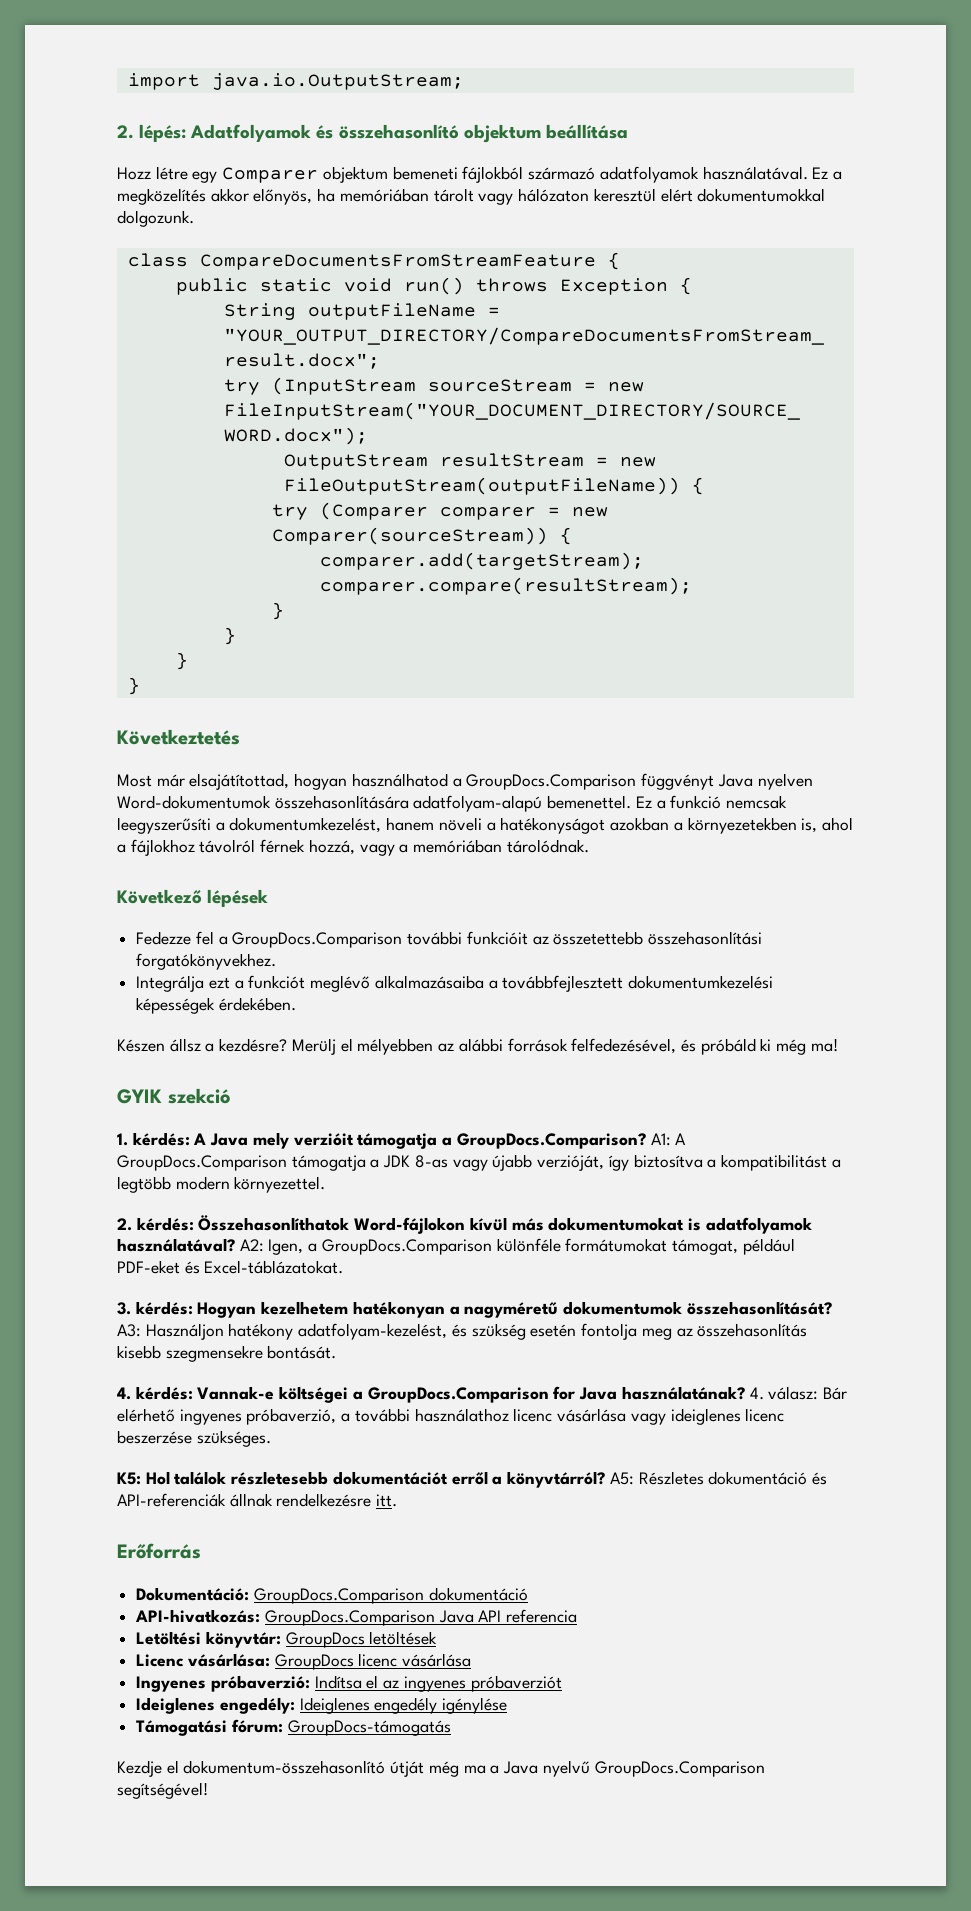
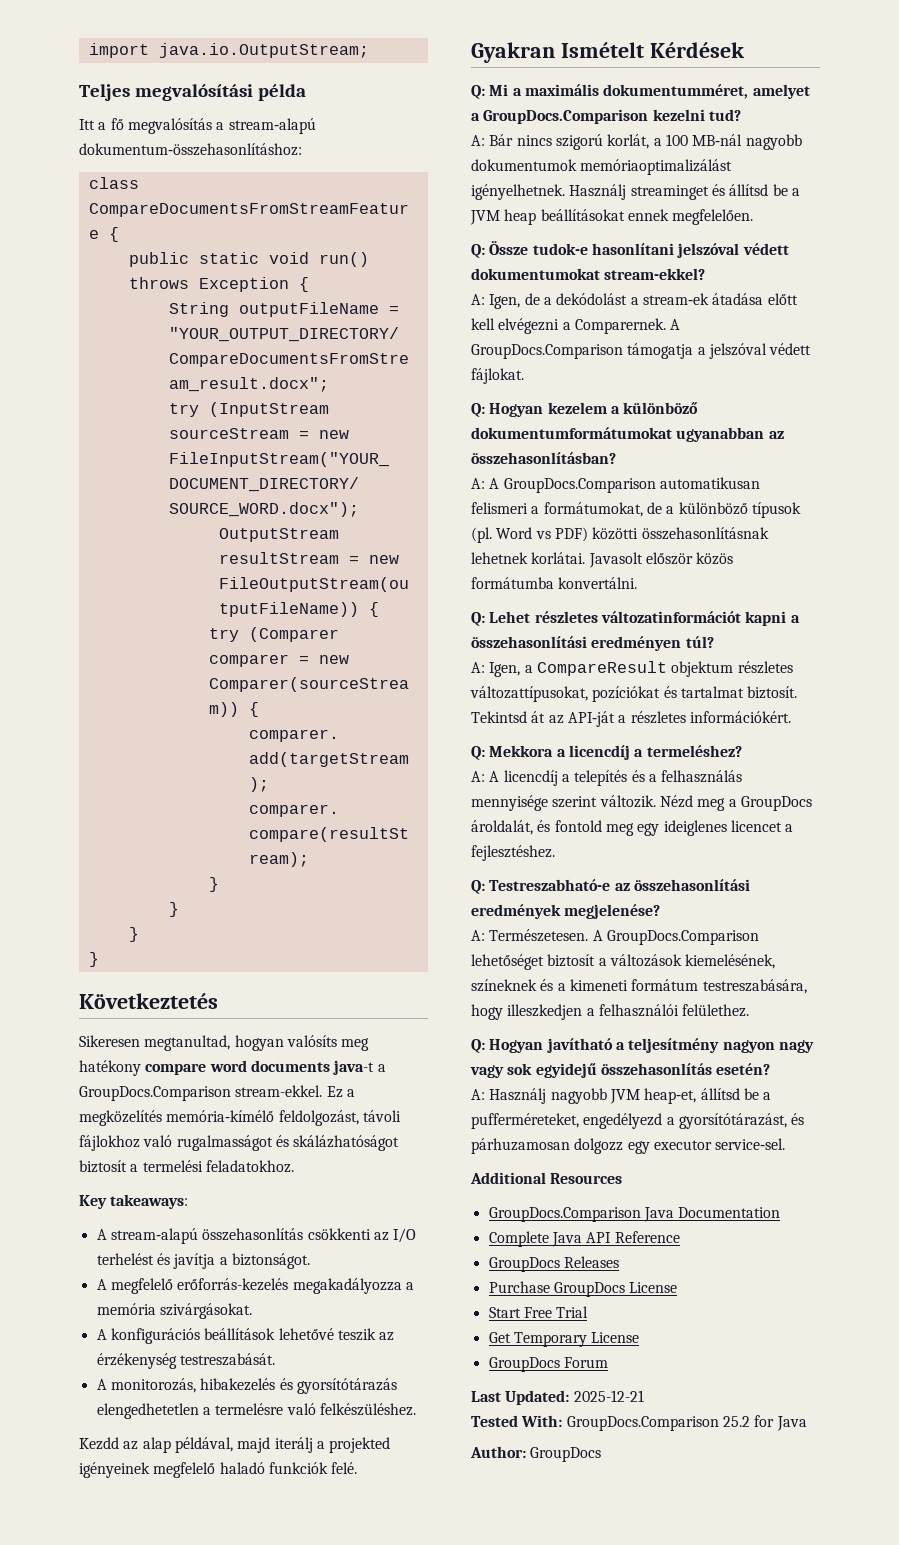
- 2. lépés: Adatfolyamok és összehasonlító objektum beállítása
- Hozz létre egy Comparer objektum bemeneti fájlokból származó adatfolyamok használatával. Ez a megközelítés akkor előnyös, ha memóriában tárolt vagy hálózaton keresztül elért dokumentumokkal dolgozunk.
+ Teljes megvalósítási példa
+ Itt a fő megvalósítás a stream‑alapú dokumentum‑összehasonlításhoz:
- Most már elsajátítottad, hogyan használhatod a GroupDocs.Comparison függvényt Java nyelven Word-dokumentumok összehasonlítására adatfolyam-alapú bemenettel. Ez a funkció nemcsak leegyszerűsíti a dokumentumkezelést, hanem növeli a hatékonyságot azokban a környezetekben is, ahol a fájlokhoz távolról férnek hozzá, vagy a memóriában tárolódnak.
- Következő lépések
- Fedezze fel a GroupDocs.Comparison további funkcióit az összetettebb összehasonlítási forgatókönyvekhez.
- Integrálja ezt a funkciót meglévő alkalmazásaiba a továbbfejlesztett dokumentumkezelési képességek érdekében.
- Készen állsz a kezdésre? Merülj el mélyebben az alábbi források felfedezésével, és próbáld ki még ma!
- GYIK szekció
- 1. kérdés: A Java mely verzióit támogatja a GroupDocs.Comparison? A1: A GroupDocs.Comparison támogatja a JDK 8-as vagy újabb verzióját, így biztosítva a kompatibilitást a legtöbb modern környezettel.
- 2. kérdés: Összehasonlíthatok Word-fájlokon kívül más dokumentumokat is adatfolyamok használatával? A2: Igen, a GroupDocs.Comparison különféle formátumokat támogat, például PDF-eket és Excel-táblázatokat.
- 3. kérdés: Hogyan kezelhetem hatékonyan a nagyméretű dokumentumok összehasonlítását? A3: Használjon hatékony adatfolyam-kezelést, és szükség esetén fontolja meg az összehasonlítás kisebb szegmensekre bontását.
- 4. kérdés: Vannak-e költségei a GroupDocs.Comparison for Java használatának? 4. válasz: Bár elérhető ingyenes próbaverzió, a további használathoz licenc vásárlása vagy ideiglenes licenc beszerzése szükséges.
- K5: Hol találok részletesebb dokumentációt erről a könyvtárról? A5: Részletes dokumentáció és API-referenciák állnak rendelkezésre itt.
- Erőforrás
- Dokumentáció: GroupDocs.Comparison dokumentáció
- API-hivatkozás: GroupDocs.Comparison Java API referencia
- Letöltési könyvtár: GroupDocs letöltések
- Licenc vásárlása: GroupDocs licenc vásárlása
- Ingyenes próbaverzió: Indítsa el az ingyenes próbaverziót
- Ideiglenes engedély: Ideiglenes engedély igénylése
- Támogatási fórum: GroupDocs-támogatás
- Kezdje el dokumentum-összehasonlító útját még ma a Java nyelvű GroupDocs.Comparison segítségével!
+ Sikeresen megtanultad, hogyan valósíts meg hatékony compare word documents java-t a GroupDocs.Comparison stream-ekkel. Ez a megközelítés memória‑kímélő feldolgozást, távoli fájlokhoz való rugalmasságot és skálázhatóságot biztosít a termelési feladatokhoz.
+ Key takeaways:
+ A stream‑alapú összehasonlítás csökkenti az I/O terhelést és javítja a biztonságot.
+ A megfelelő erőforrás-kezelés megakadályozza a memória szivárgásokat.
+ A konfigurációs beállítások lehetővé teszik az érzékenység testreszabását.
+ A monitorozás, hibakezelés és gyorsítótárazás elengedhetetlen a termelésre való felkészüléshez.
+ Kezdd az alap példával, majd iterálj a projekted igényeinek megfelelő haladó funkciók felé.
+ Gyakran Ismételt Kérdések
+ Q: Mi a maximális dokumentumméret, amelyet a GroupDocs.Comparison kezelni tud?
+ A: Bár nincs szigorú korlát, a 100 MB‑nál nagyobb dokumentumok memóriaoptimalizálást igényelhetnek. Használj streaminget és állítsd be a JVM heap beállításokat ennek megfelelően.
+ Q: Össze tudok-e hasonlítani jelszóval védett dokumentumokat stream-ekkel?
+ A: Igen, de a dekódolást a stream‑ek átadása előtt kell elvégezni a Comparernek. A GroupDocs.Comparison támogatja a jelszóval védett fájlokat.
+ Q: Hogyan kezelem a különböző dokumentumformátumokat ugyanabban az összehasonlításban?
+ A: A GroupDocs.Comparison automatikusan felismeri a formátumokat, de a különböző típusok (pl. Word vs PDF) közötti összehasonlításnak lehetnek korlátai. Javasolt először közös formátumba konvertálni.
+ Q: Lehet részletes változatinformációt kapni a összehasonlítási eredményen túl?
+ A: Igen, a CompareResult objektum részletes változattípusokat, pozíciókat és tartalmat biztosít. Tekintsd át az API‑ját a részletes információkért.
+ Q: Mekkora a licencdíj a termeléshez?
+ A: A licencdíj a telepítés és a felhasználás mennyisége szerint változik. Nézd meg a GroupDocs ároldalát, és fontold meg egy ideiglenes licencet a fejlesztéshez.
+ Q: Testreszabható-e az összehasonlítási eredmények megjelenése?
+ A: Természetesen. A GroupDocs.Comparison lehetőséget biztosít a változások kiemelésének, színeknek és a kimeneti formátum testreszabására, hogy illeszkedjen a felhasználói felülethez.
+ Q: Hogyan javítható a teljesítmény nagyon nagy vagy sok egyidejű összehasonlítás esetén?
+ A: Használj nagyobb JVM heap‑et, állítsd be a pufferméreteket, engedélyezd a gyorsítótárazást, és párhuzamosan dolgozz egy executor service‑sel.
+ Additional Resources
+ GroupDocs.Comparison Java Documentation
+ Complete Java API Reference
+ GroupDocs Releases
+ Purchase GroupDocs License
+ Start Free Trial
+ Get Temporary License
+ GroupDocs Forum
+ Last Updated: 2025-12-21
+ Tested With: GroupDocs.Comparison 25.2 for Java
+ Author: GroupDocs

